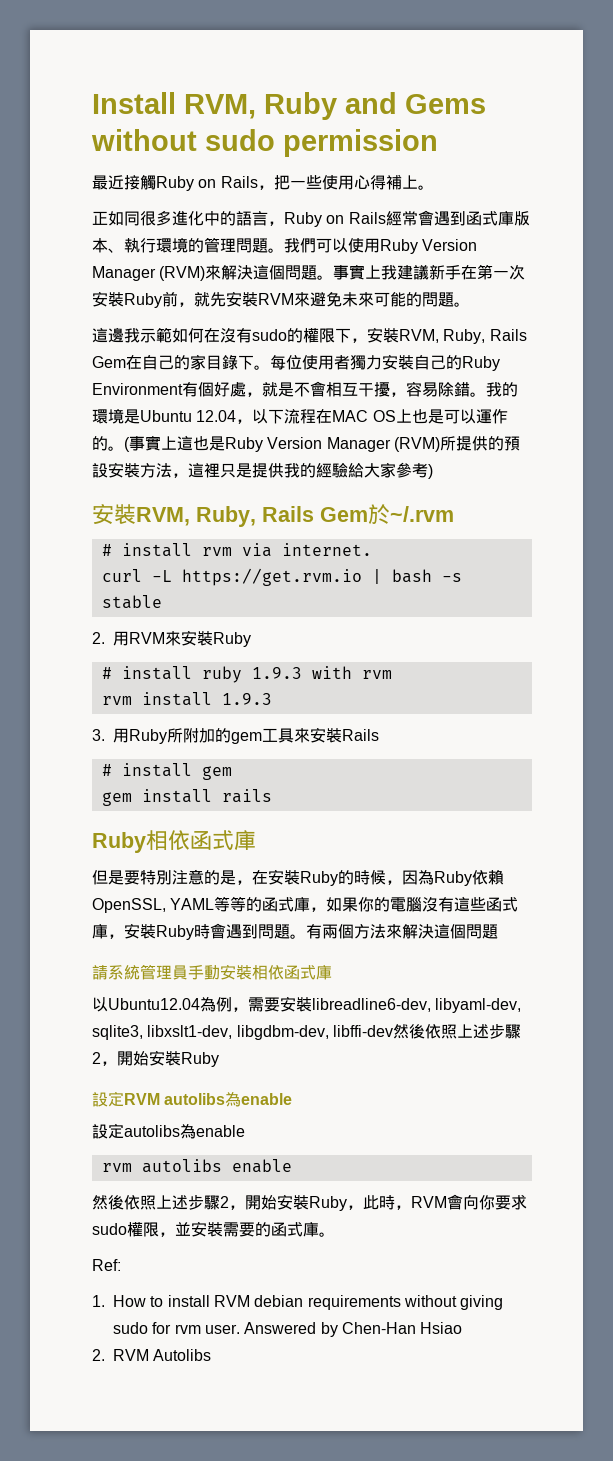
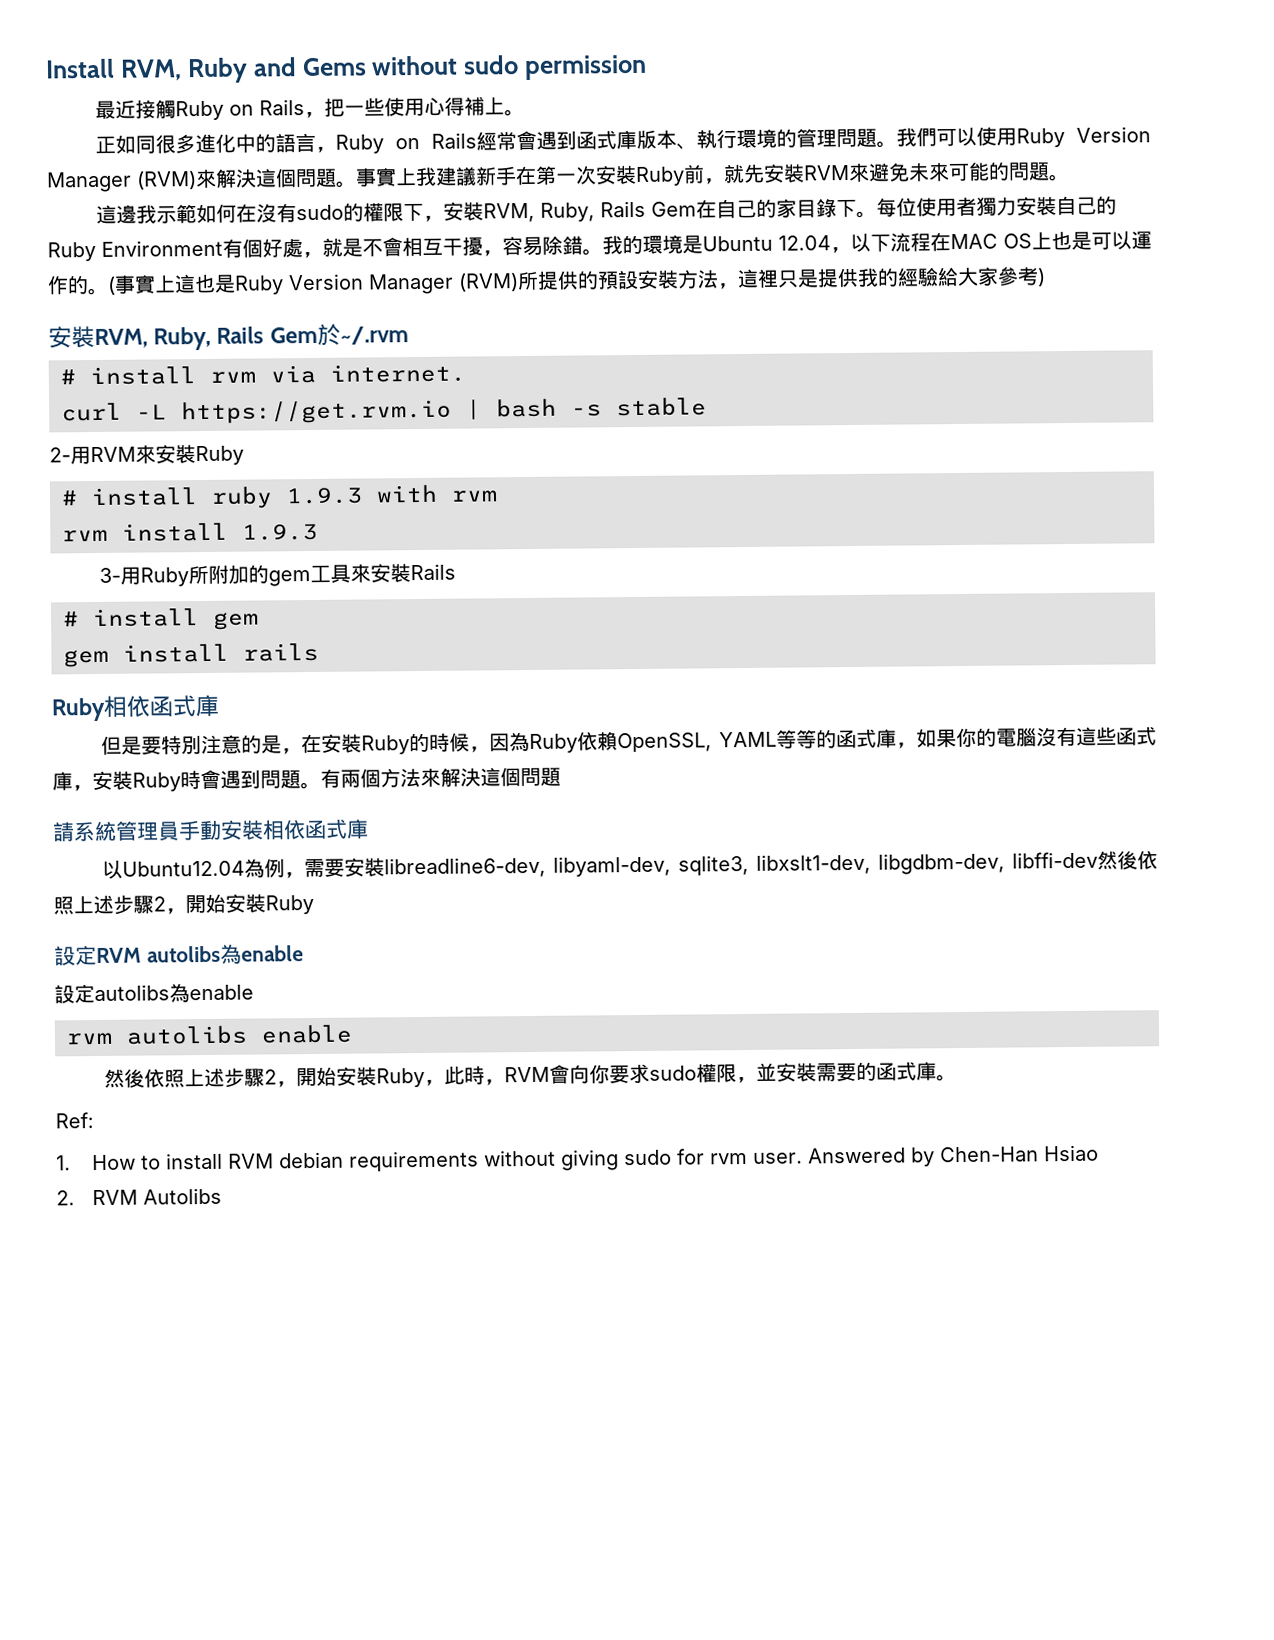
- 2.用RVM來安裝Ruby
+ 2-用RVM來安裝Ruby
- 3.用Ruby所附加的gem工具來安裝Rails
+ 3-用Ruby所附加的gem工具來安裝Rails

